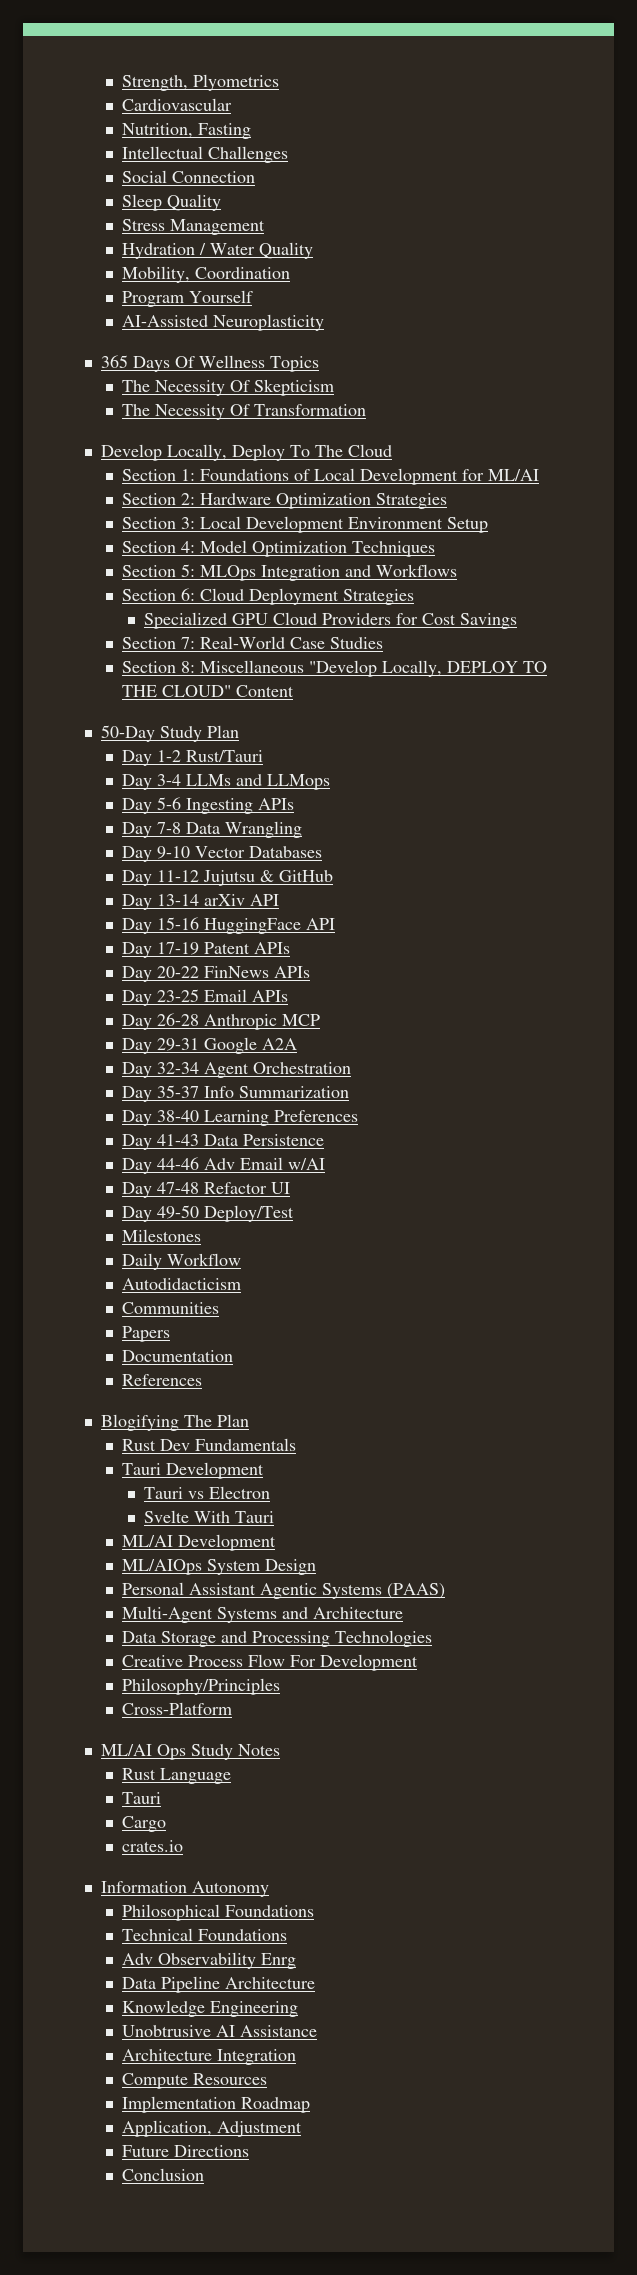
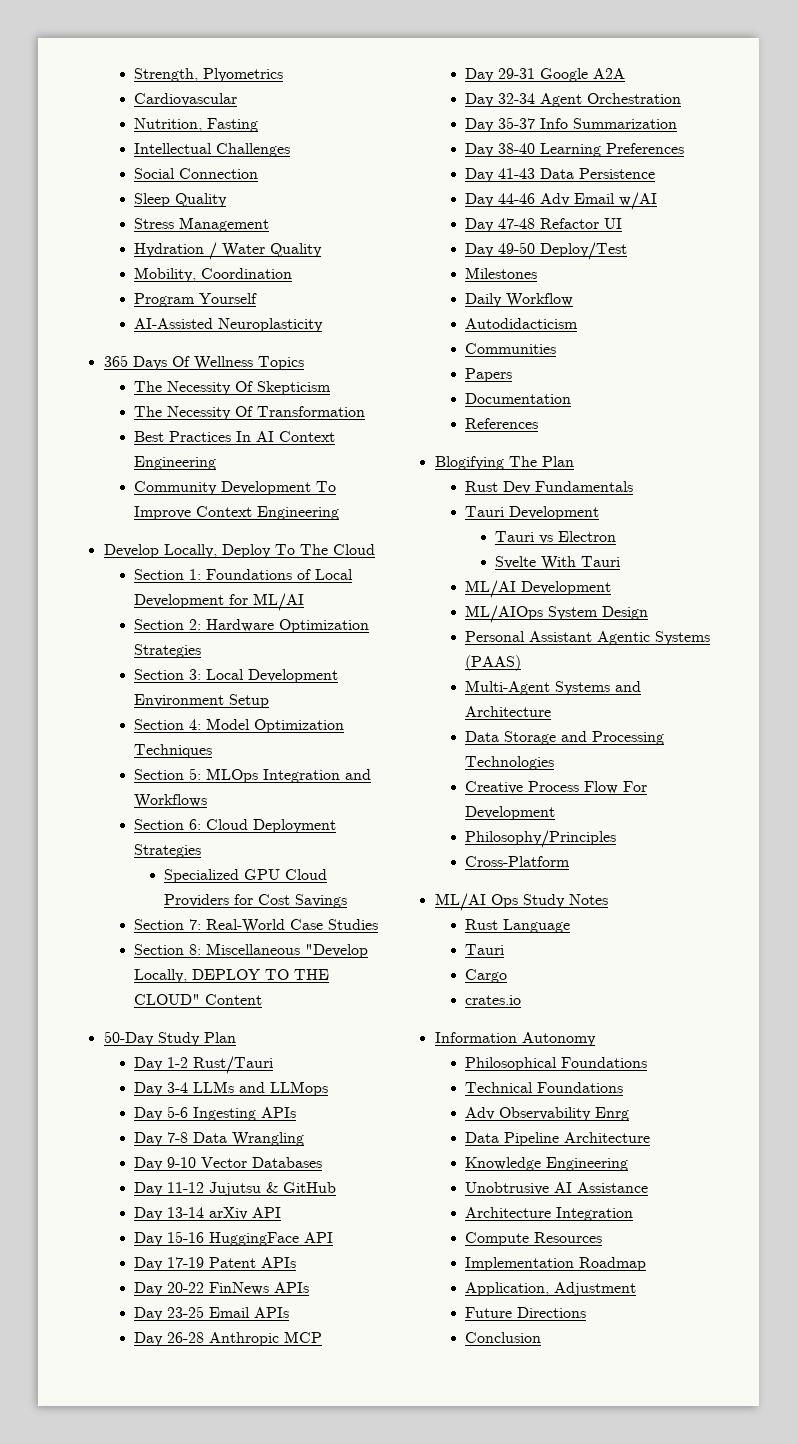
+ Best Practices In AI Context Engineering
+ Community Development To Improve Context Engineering

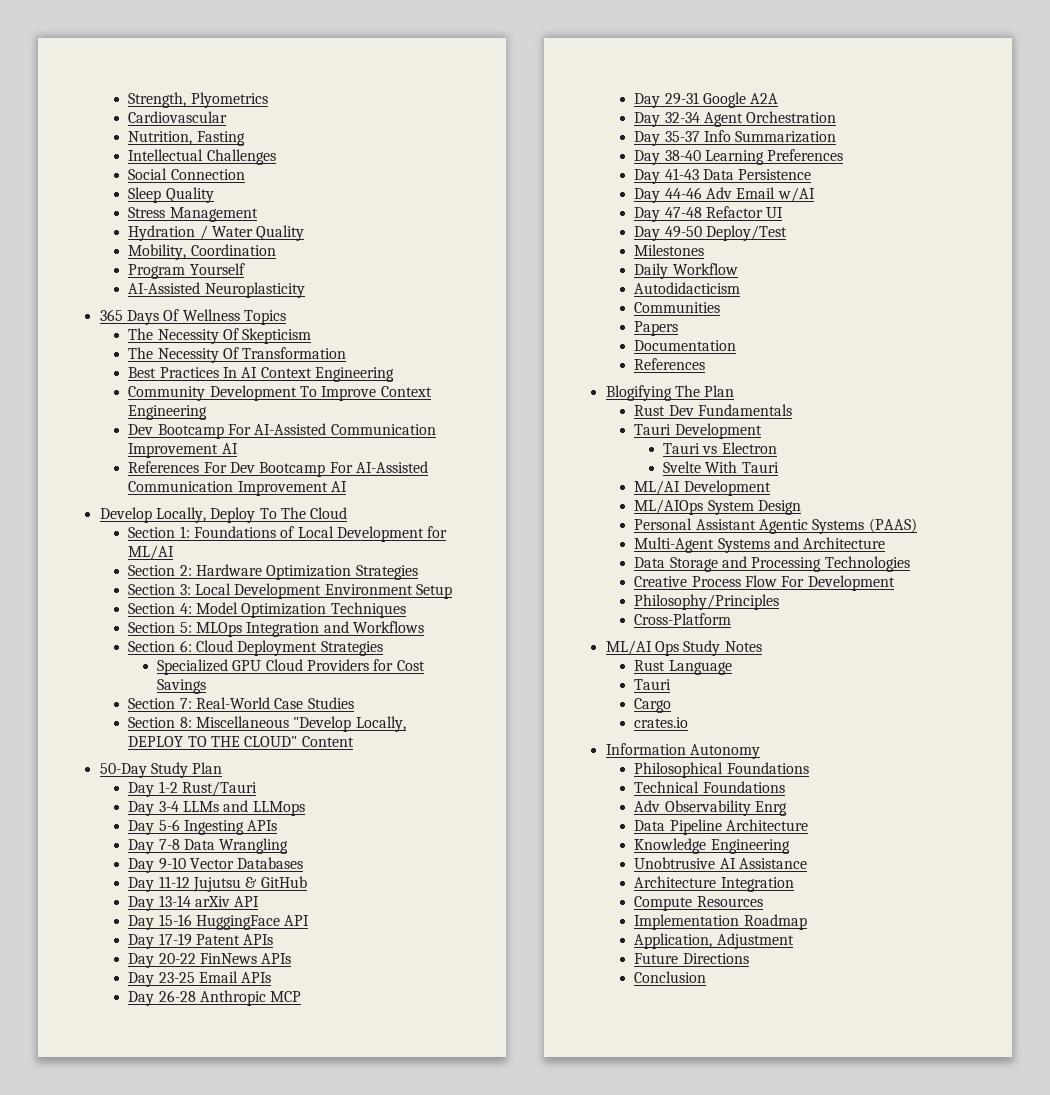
  Community Development To Improve Context Engineering
+ Dev Bootcamp For AI-Assisted Communication Improvement AI
+ References For Dev Bootcamp For AI-Assisted Communication Improvement AI

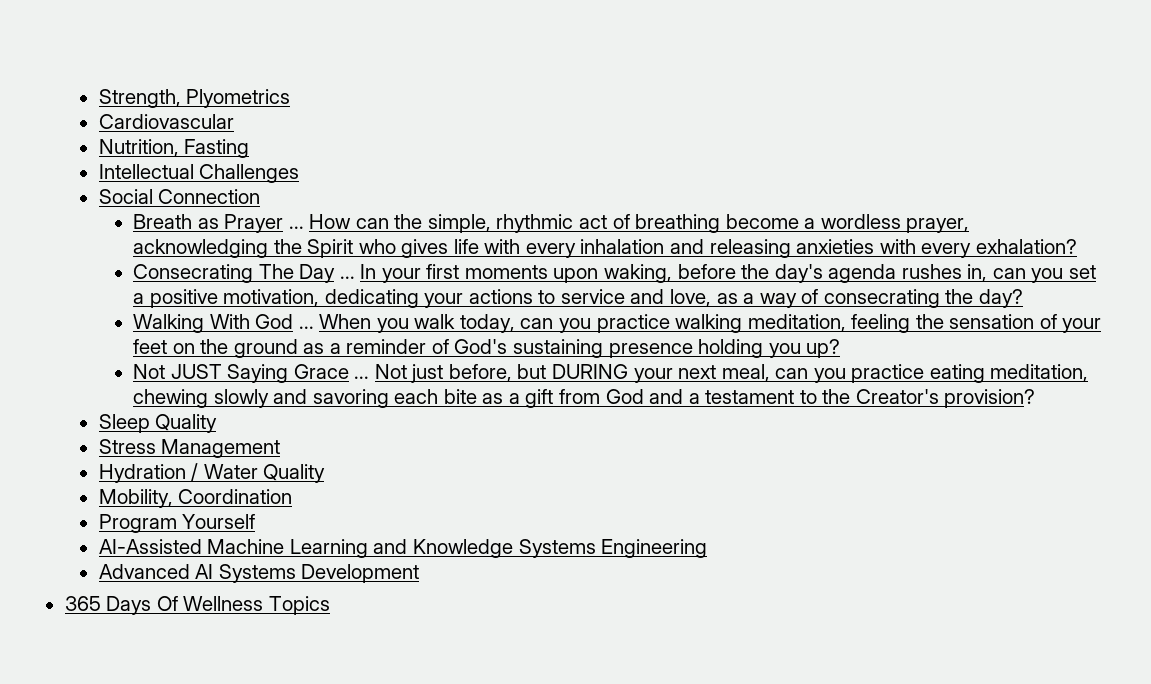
+ Breath as Prayer ... How can the simple, rhythmic act of breathing become a wordless prayer, acknowledging the Spirit who gives life with every inhalation and releasing anxieties with every exhalation?
+ Consecrating The Day ... In your first moments upon waking, before the day's agenda rushes in, can you set a positive motivation, dedicating your actions to service and love, as a way of consecrating the day?
+ Walking With God ... When you walk today, can you practice walking meditation, feeling the sensation of your feet on the ground as a reminder of God's sustaining presence holding you up?
+ Not JUST Saying Grace ... Not just before, but DURING your next meal, can you practice eating meditation, chewing slowly and savoring each bite as a gift from God and a testament to the Creator's provision?
- AI-Assisted Neuroplasticity
+ AI-Assisted Machine Learning and Knowledge Systems Engineering
+ Advanced AI Systems Development
- The Necessity Of Skepticism
- The Necessity Of Transformation
- Best Practices In AI Context Engineering
- Community Development To Improve Context Engineering
- Dev Bootcamp For AI-Assisted Communication Improvement AI
- References For Dev Bootcamp For AI-Assisted Communication Improvement AI
- Develop Locally, Deploy To The Cloud
- Section 1: Foundations of Local Development for ML/AI
- Section 2: Hardware Optimization Strategies
- Section 3: Local Development Environment Setup
- Section 4: Model Optimization Techniques
- Section 5: MLOps Integration and Workflows
- Section 6: Cloud Deployment Strategies
- Specialized GPU Cloud Providers for Cost Savings
- Section 7: Real-World Case Studies
- Section 8: Miscellaneous "Develop Locally, DEPLOY TO THE CLOUD" Content
- 50-Day Study Plan
- Day 1-2 Rust/Tauri
- Day 3-4 LLMs and LLMops
- Day 5-6 Ingesting APIs
- Day 7-8 Data Wrangling
- Day 9-10 Vector Databases
- Day 11-12 Jujutsu & GitHub
- Day 13-14 arXiv API
- Day 15-16 HuggingFace API
- Day 17-19 Patent APIs
- Day 20-22 FinNews APIs
- Day 23-25 Email APIs
- Day 26-28 Anthropic MCP
- Day 29-31 Google A2A
- Day 32-34 Agent Orchestration
- Day 35-37 Info Summarization
- Day 38-40 Learning Preferences
- Day 41-43 Data Persistence
- Day 44-46 Adv Email w/AI
- Day 47-48 Refactor UI
- Day 49-50 Deploy/Test
- Milestones
- Daily Workflow
- Autodidacticism
- Communities
- Papers
- Documentation
- References
- Blogifying The Plan
- Rust Dev Fundamentals
- Tauri Development
- Tauri vs Electron
- Svelte With Tauri
- ML/AI Development
- ML/AIOps System Design
- Personal Assistant Agentic Systems (PAAS)
- Multi-Agent Systems and Architecture
- Data Storage and Processing Technologies
- Creative Process Flow For Development
- Philosophy/Principles
- Cross-Platform
- ML/AI Ops Study Notes
- Rust Language
- Tauri
- Cargo
- crates.io
- Information Autonomy
- Philosophical Foundations
- Technical Foundations
- Adv Observability Enrg
- Data Pipeline Architecture
- Knowledge Engineering
- Unobtrusive AI Assistance
- Architecture Integration
- Compute Resources
- Implementation Roadmap
- Application, Adjustment
- Future Directions
- Conclusion

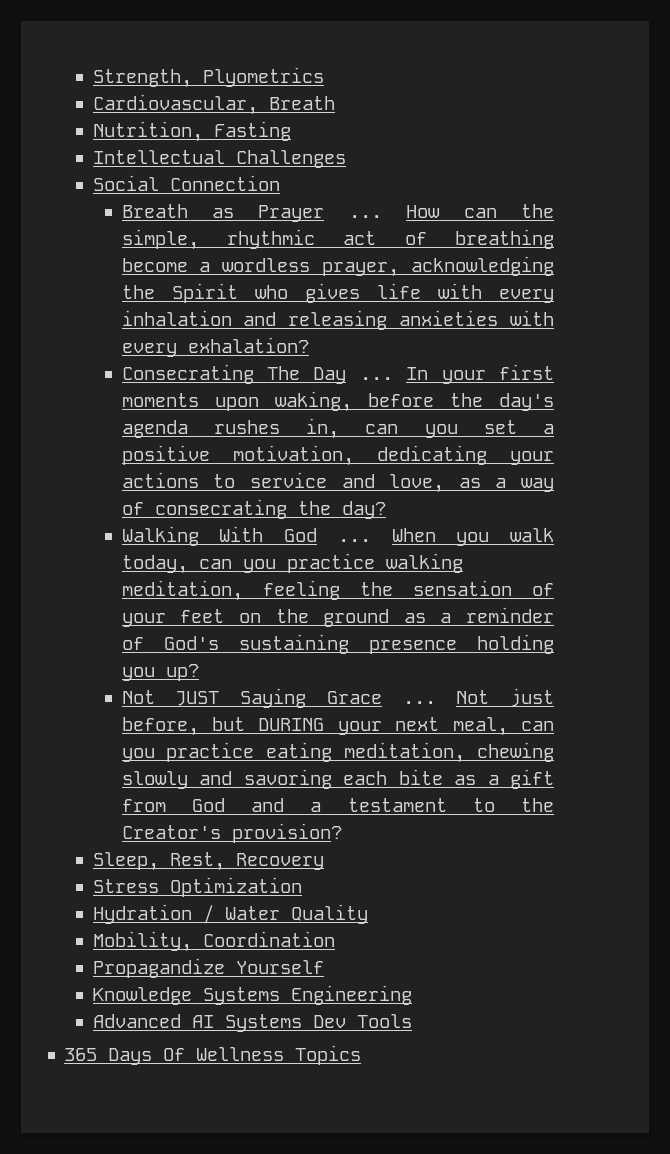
- Cardiovascular
+ Cardiovascular, Breath
- Sleep Quality
+ Sleep, Rest, Recovery
- Stress Management
+ Stress Optimization
- Program Yourself
+ Propagandize Yourself
- AI-Assisted Machine Learning and Knowledge Systems Engineering
+ Knowledge Systems Engineering
- Advanced AI Systems Development
+ Advanced AI Systems Dev Tools

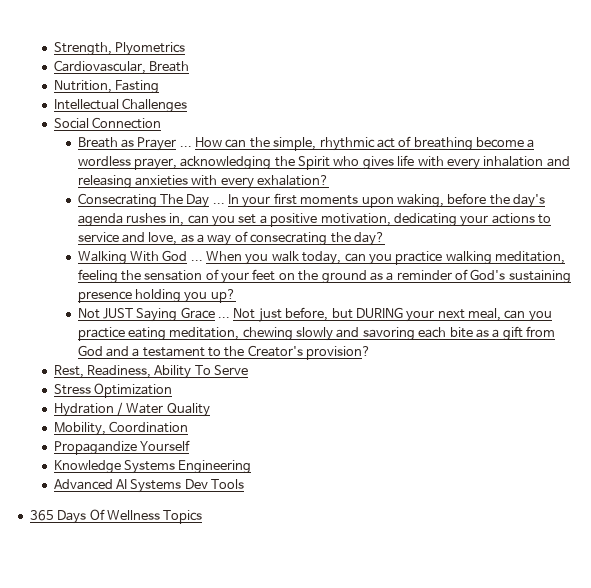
- Sleep, Rest, Recovery
+ Rest, Readiness, Ability To Serve

